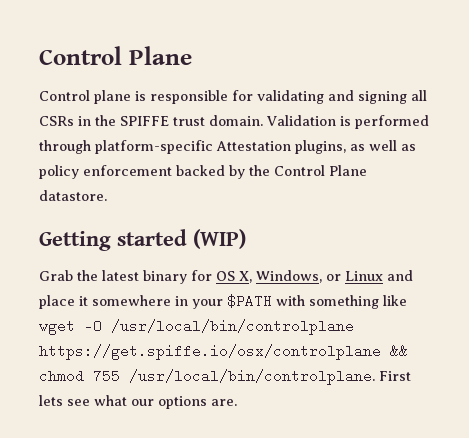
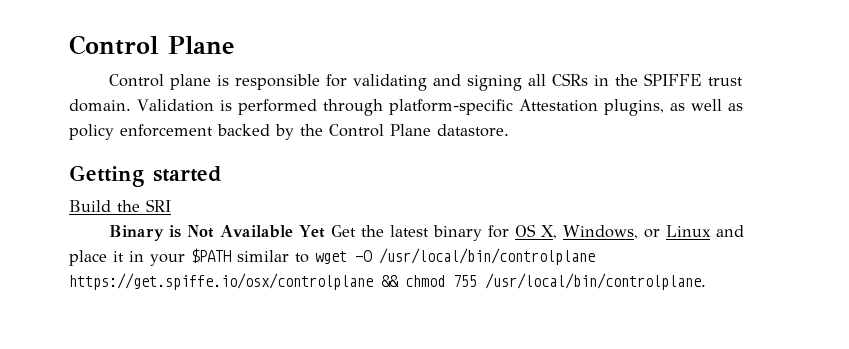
- Getting started (WIP)
- Grab the latest binary for OS X, Windows, or Linux and place it somewhere in your $PATH with something like wget -O /usr/local/bin/controlplane https://get.spiffe.io/osx/controlplane && chmod 755 /usr/local/bin/controlplane. First lets see what our options are.
+ Getting started
+ Build the SRI
+ Binary is Not Available Yet Get the latest binary for OS X, Windows, or Linux and place it in your $PATH similar to wget -O /usr/local/bin/controlplane https://get.spiffe.io/osx/controlplane && chmod 755 /usr/local/bin/controlplane.

